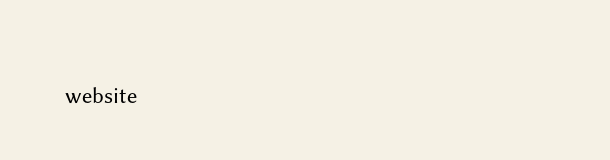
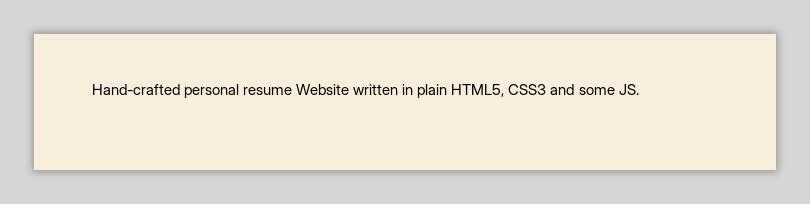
- website
+ Hand-crafted personal resume Website written in plain HTML5, CSS3 and some JS.

